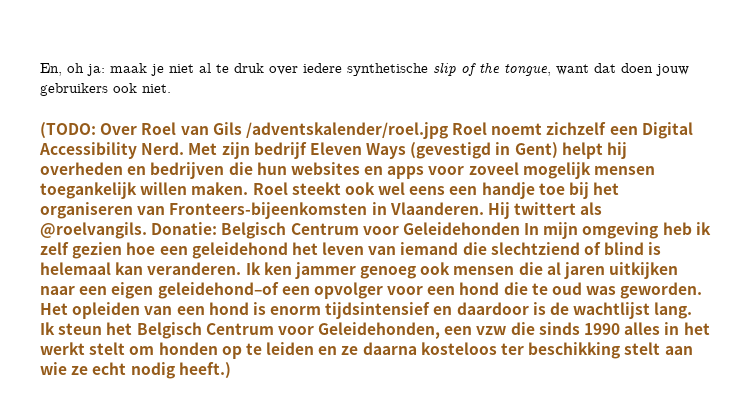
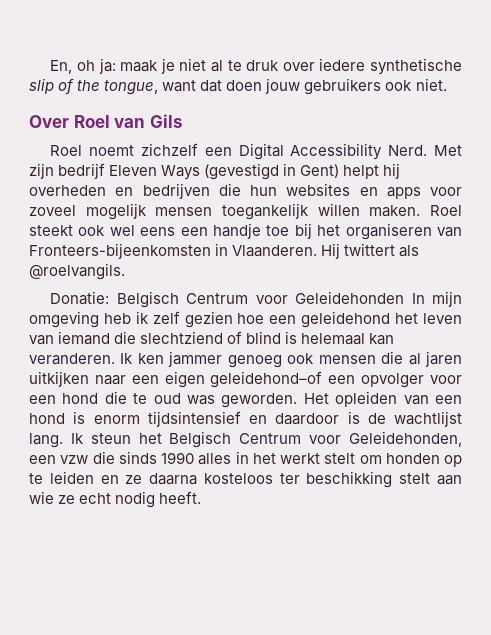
- (TODO: Over Roel van Gils /adventskalender/roel.jpg Roel noemt zichzelf een Digital Accessibility Nerd.
+ Over Roel van Gils
+ Roel noemt zichzelf een Digital Accessibility Nerd.
- Hij twittert als @roelvangils. Donatie: Belgisch Centrum voor Geleidehonden In mijn omgeving heb ik zelf gezien hoe een geleidehond het leven van iemand die slechtziend of blind is helemaal kan veranderen.
+ Hij twittert als @roelvangils.
+ Donatie: Belgisch Centrum voor Geleidehonden In mijn omgeving heb ik zelf gezien hoe een geleidehond het leven van iemand die slechtziend of blind is helemaal kan veranderen.
- Ik steun het Belgisch Centrum voor Geleidehonden, een vzw die sinds 1990 alles in het werkt stelt om honden op te leiden en ze daarna kosteloos ter beschikking stelt aan wie ze echt nodig heeft.)
+ Ik steun het Belgisch Centrum voor Geleidehonden, een vzw die sinds 1990 alles in het werkt stelt om honden op te leiden en ze daarna kosteloos ter beschikking stelt aan wie ze echt nodig heeft.

